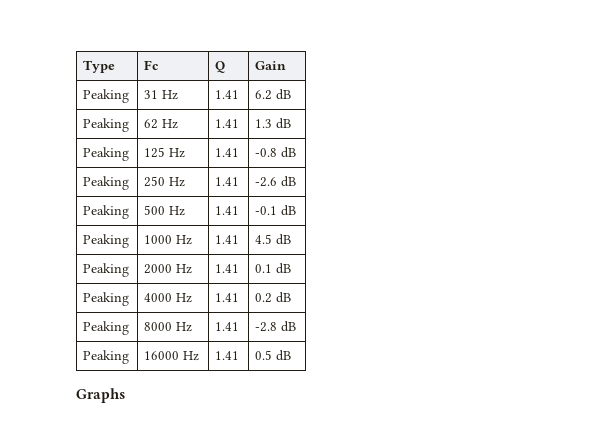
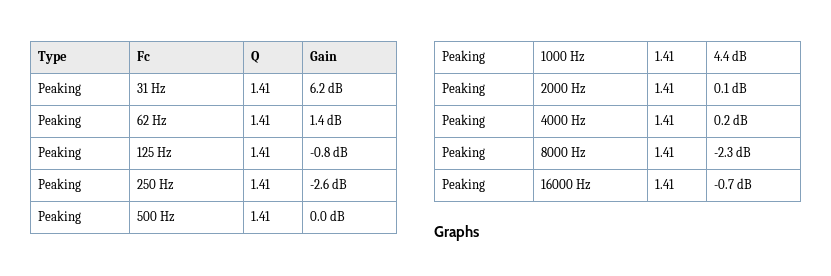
- Peaking | 62 Hz | 1.41 | 1.3 dB
+ Peaking | 62 Hz | 1.41 | 1.4 dB
- Peaking | 500 Hz | 1.41 | -0.1 dB
+ Peaking | 500 Hz | 1.41 | 0.0 dB
- Peaking | 1000 Hz | 1.41 | 4.5 dB
+ Peaking | 1000 Hz | 1.41 | 4.4 dB
- Peaking | 8000 Hz | 1.41 | -2.8 dB
+ Peaking | 8000 Hz | 1.41 | -2.3 dB
- Peaking | 16000 Hz | 1.41 | 0.5 dB
+ Peaking | 16000 Hz | 1.41 | -0.7 dB

